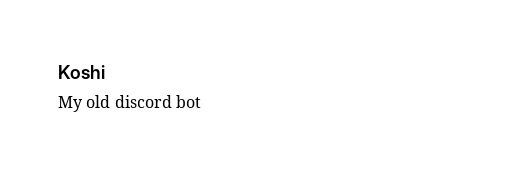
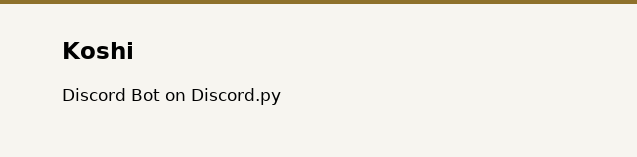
- My old discord bot
+ Discord Bot on Discord.py

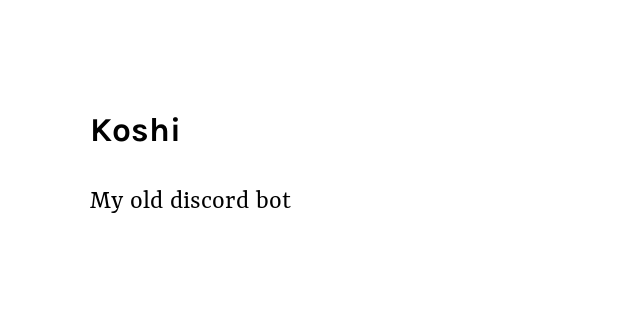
- Discord Bot on Discord.py
+ My old discord bot

